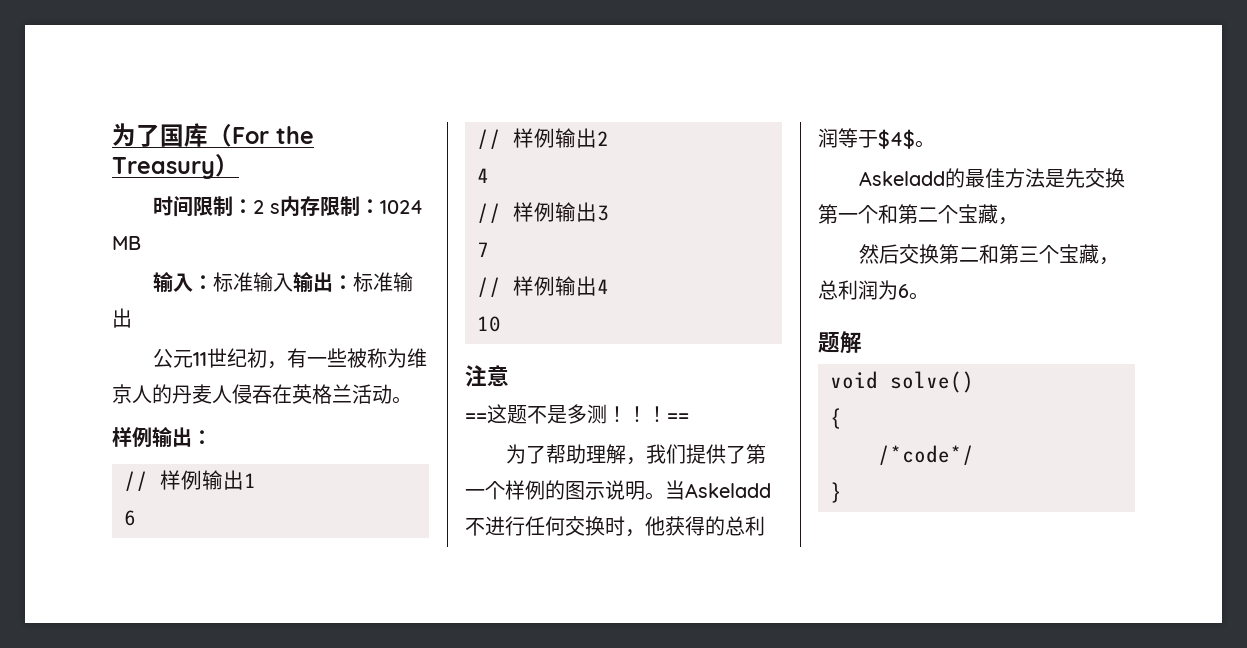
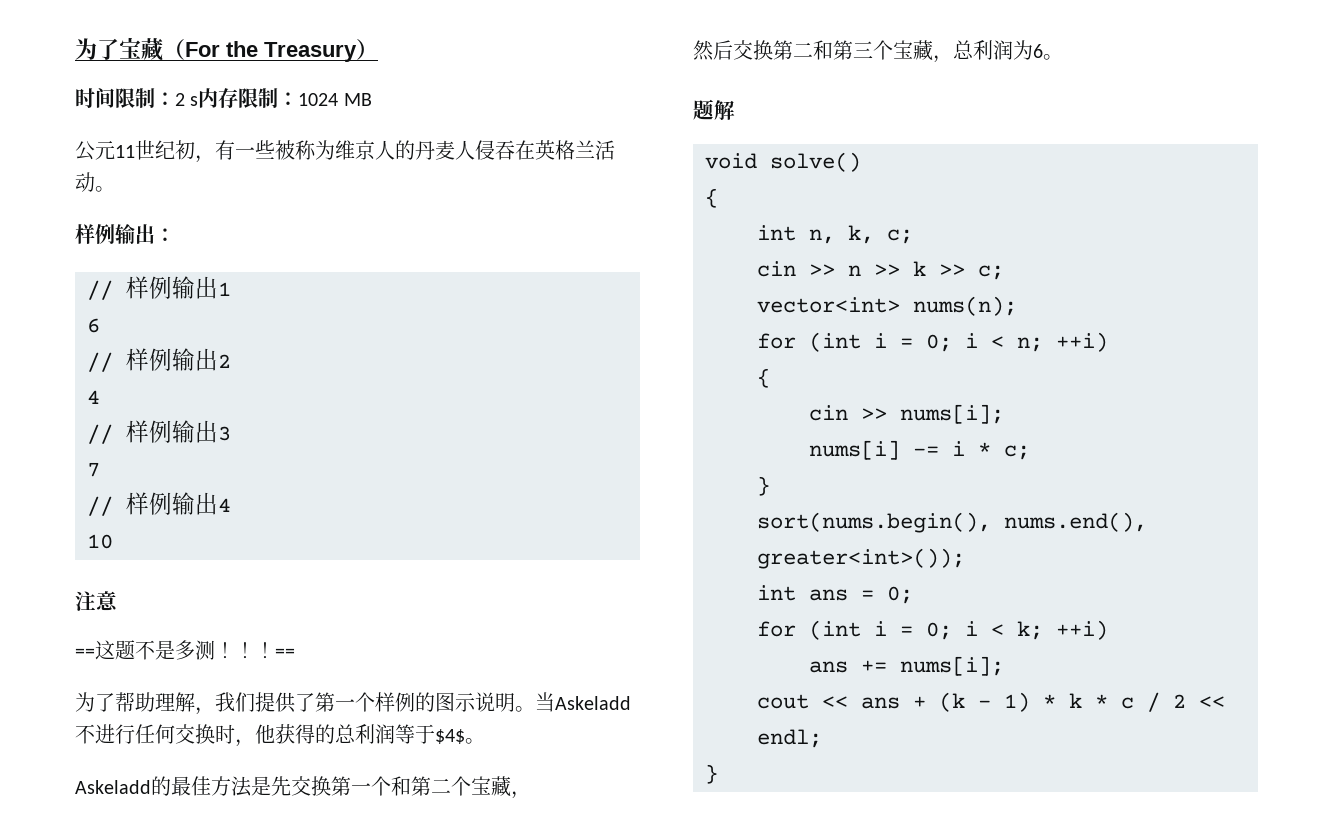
- 为了国库（For the Treasury）
+ 为了宝藏（For the Treasury）
- 输入：标准输入输出：标准输出
- /*code*/
+ int n, k, c;
+ cin >> n >> k >> c;
+ vector<int> nums(n);
+ for (int i = 0; i < n; ++i)
+ {
+ cin >> nums[i];
+ nums[i] -= i * c;
+ }
+ sort(nums.begin(), nums.end(), greater<int>());
+ int ans = 0;
+ for (int i = 0; i < k; ++i)
+ ans += nums[i];
+ cout << ans + (k - 1) * k * c / 2 << endl;

